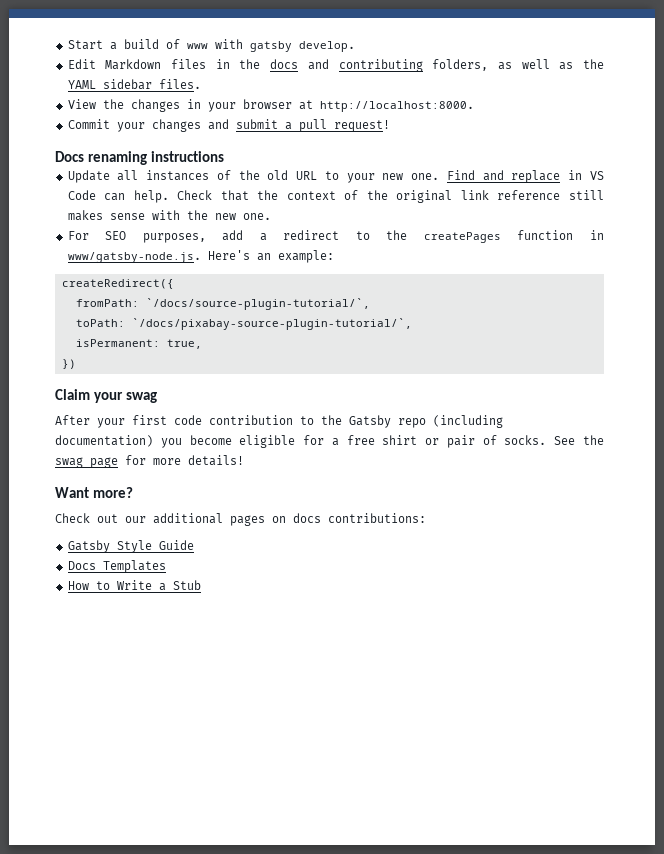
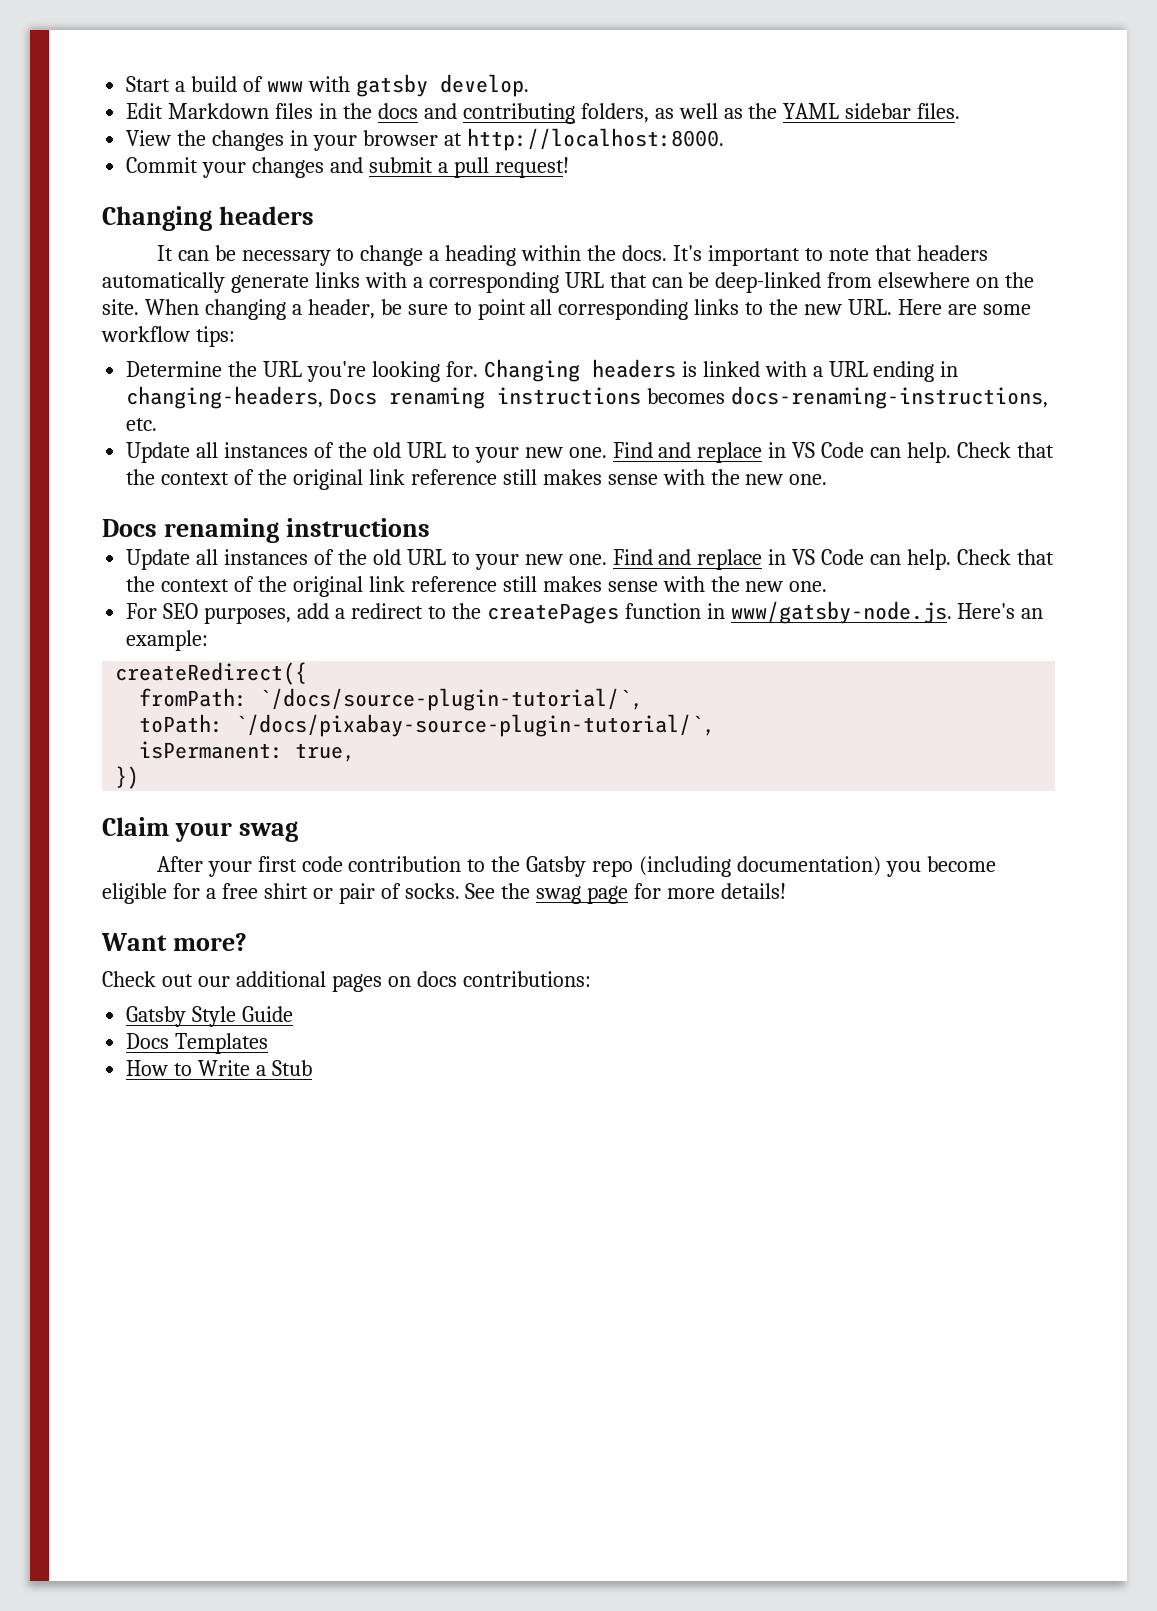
  Commit your changes and submit a pull request!
+ Changing headers
+ It can be necessary to change a heading within the docs. It's important to note that headers automatically generate links with a corresponding URL that can be deep-linked from elsewhere on the site. When changing a header, be sure to point all corresponding links to the new URL. Here are some workflow tips:
+ Determine the URL you're looking for. Changing headers is linked with a URL ending in changing-headers, Docs renaming instructions becomes docs-renaming-instructions, etc.
+ Update all instances of the old URL to your new one. Find and replace in VS Code can help. Check that the context of the original link reference still makes sense with the new one.

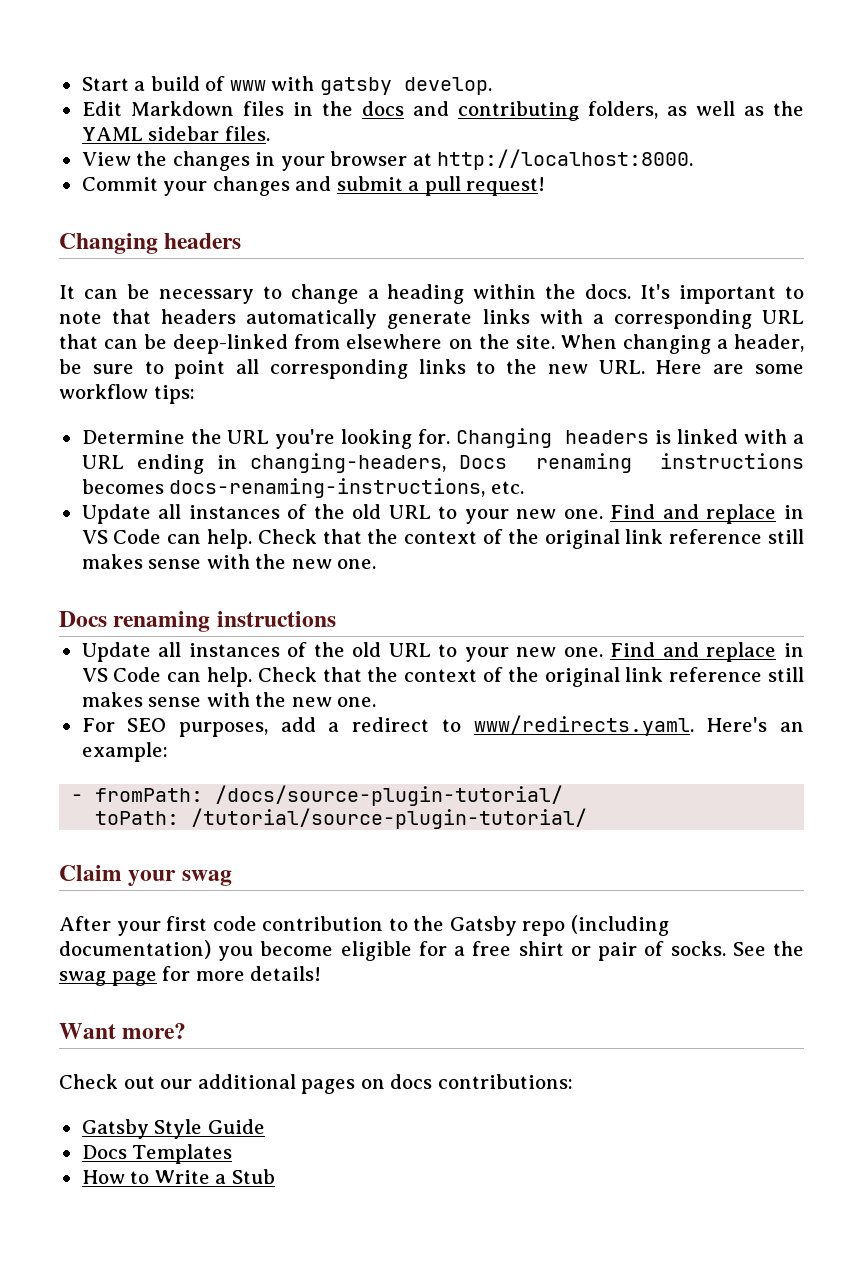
- For SEO purposes, add a redirect to the createPages function in www/gatsby-node.js. Here's an example:
- createRedirect({
- fromPath: `/docs/source-plugin-tutorial/`,
- toPath: `/docs/pixabay-source-plugin-tutorial/`,
- isPermanent: true,
- })
+ For SEO purposes, add a redirect to www/redirects.yaml. Here's an example:
+ - fromPath: /docs/source-plugin-tutorial/
+ toPath: /tutorial/source-plugin-tutorial/

